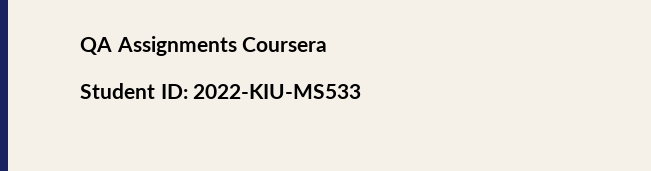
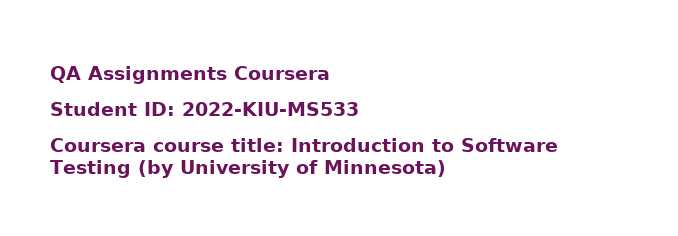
+ Coursera course title: Introduction to Software Testing (by University of Minnesota)

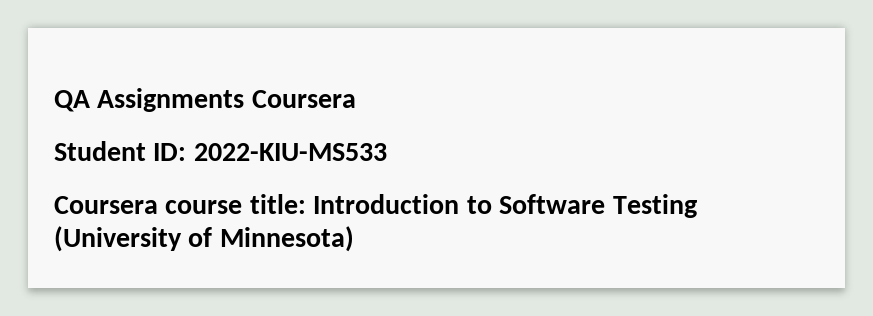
- Coursera course title: Introduction to Software Testing (by University of Minnesota)
+ Coursera course title: Introduction to Software Testing (University of Minnesota)

